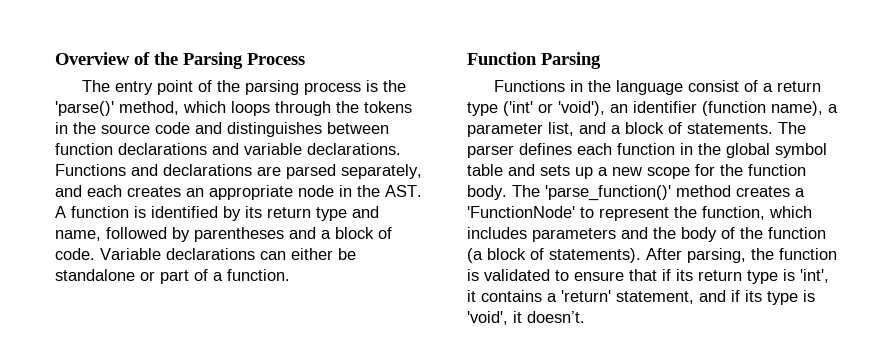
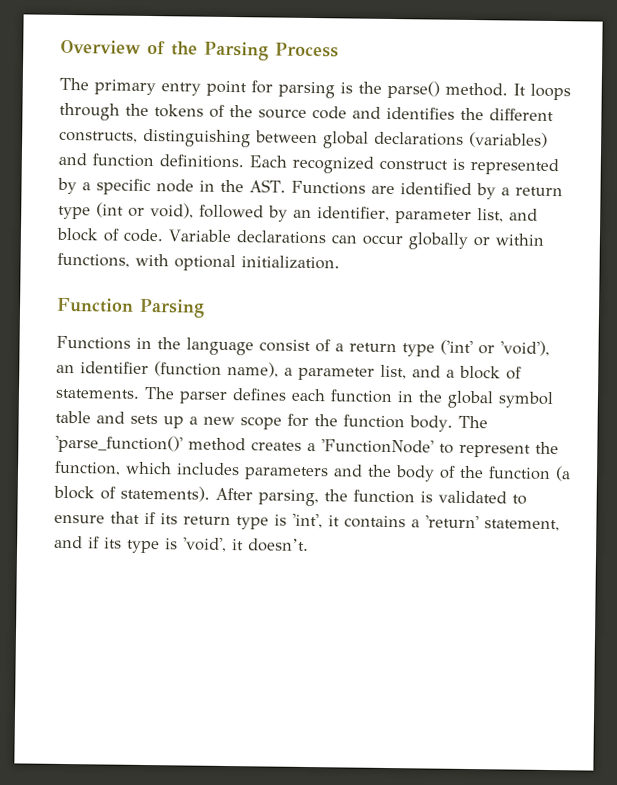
- The entry point of the parsing process is the 'parse()' method, which loops through the tokens in the source code and distinguishes between function declarations and variable declarations. Functions and declarations are parsed separately, and each creates an appropriate node in the AST. A function is identified by its return type and name, followed by parentheses and a block of code.
+ The primary entry point for parsing is the parse() method. It loops through the tokens of the source code and identifies the different constructs, distinguishing between global declarations (variables) and function definitions. Each recognized construct is represented by a specific node in the AST. Functions are identified by a return type (int or void), followed by an identifier, parameter list, and block of code.
- Variable declarations can either be standalone or part of a function.
+ Variable declarations can occur globally or within functions, with optional initialization.

